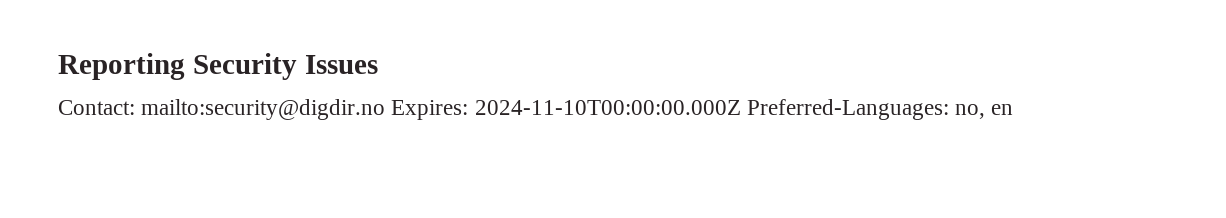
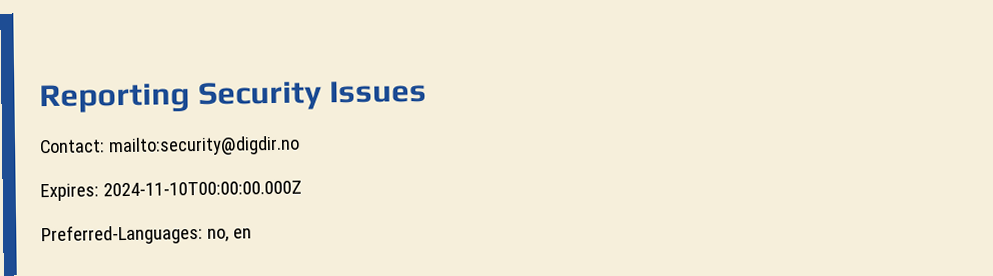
- Contact: mailto:security@digdir.no Expires: 2024-11-10T00:00:00.000Z Preferred-Languages: no, en
+ Contact: mailto:security@digdir.no
+ Expires: 2024-11-10T00:00:00.000Z
+ Preferred-Languages: no, en

